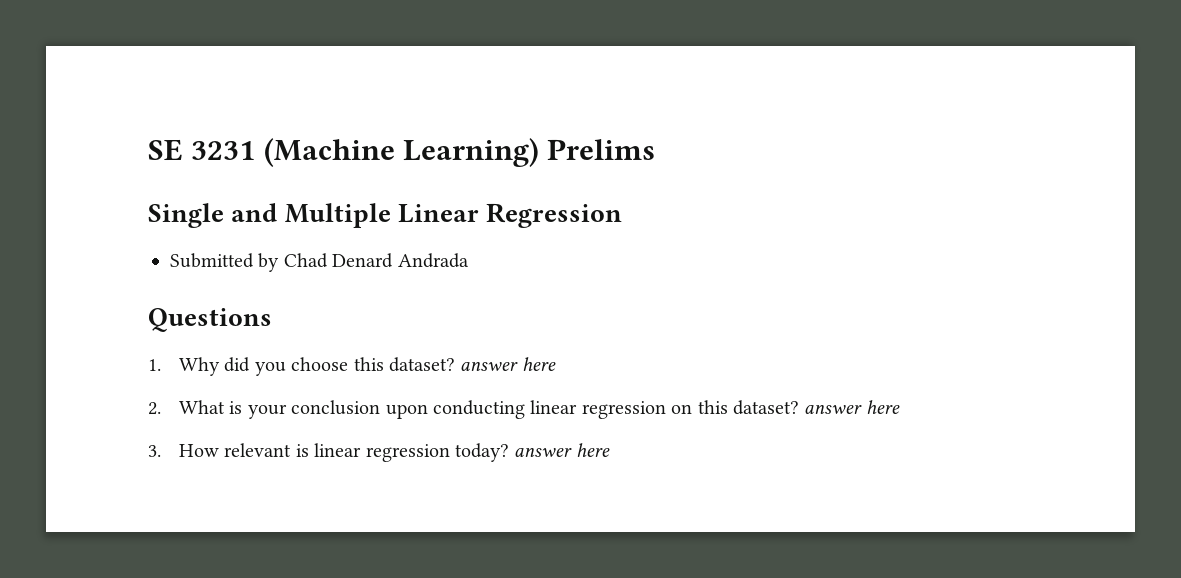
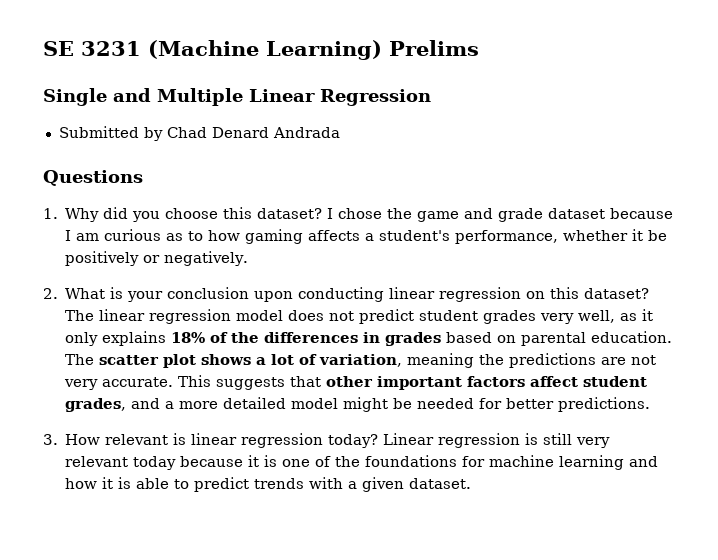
- 1. Why did you choose this dataset? answer here
+ 1. Why did you choose this dataset? I chose the game and grade dataset because I am curious as to how gaming affects a student's performance, whether it be positively or negatively.
- 2. What is your conclusion upon conducting linear regression on this dataset? answer here
+ 2. What is your conclusion upon conducting linear regression on this dataset? The linear regression model does not predict student grades very well, as it only explains 18% of the differences in grades based on parental education. The scatter plot shows a lot of variation, meaning the predictions are not very accurate. This suggests that other important factors affect student grades, and a more detailed model might be needed for better predictions.
- 3. How relevant is linear regression today? answer here
+ 3. How relevant is linear regression today? Linear regression is still very relevant today because it is one of the foundations for machine learning and how it is able to predict trends with a given dataset.

